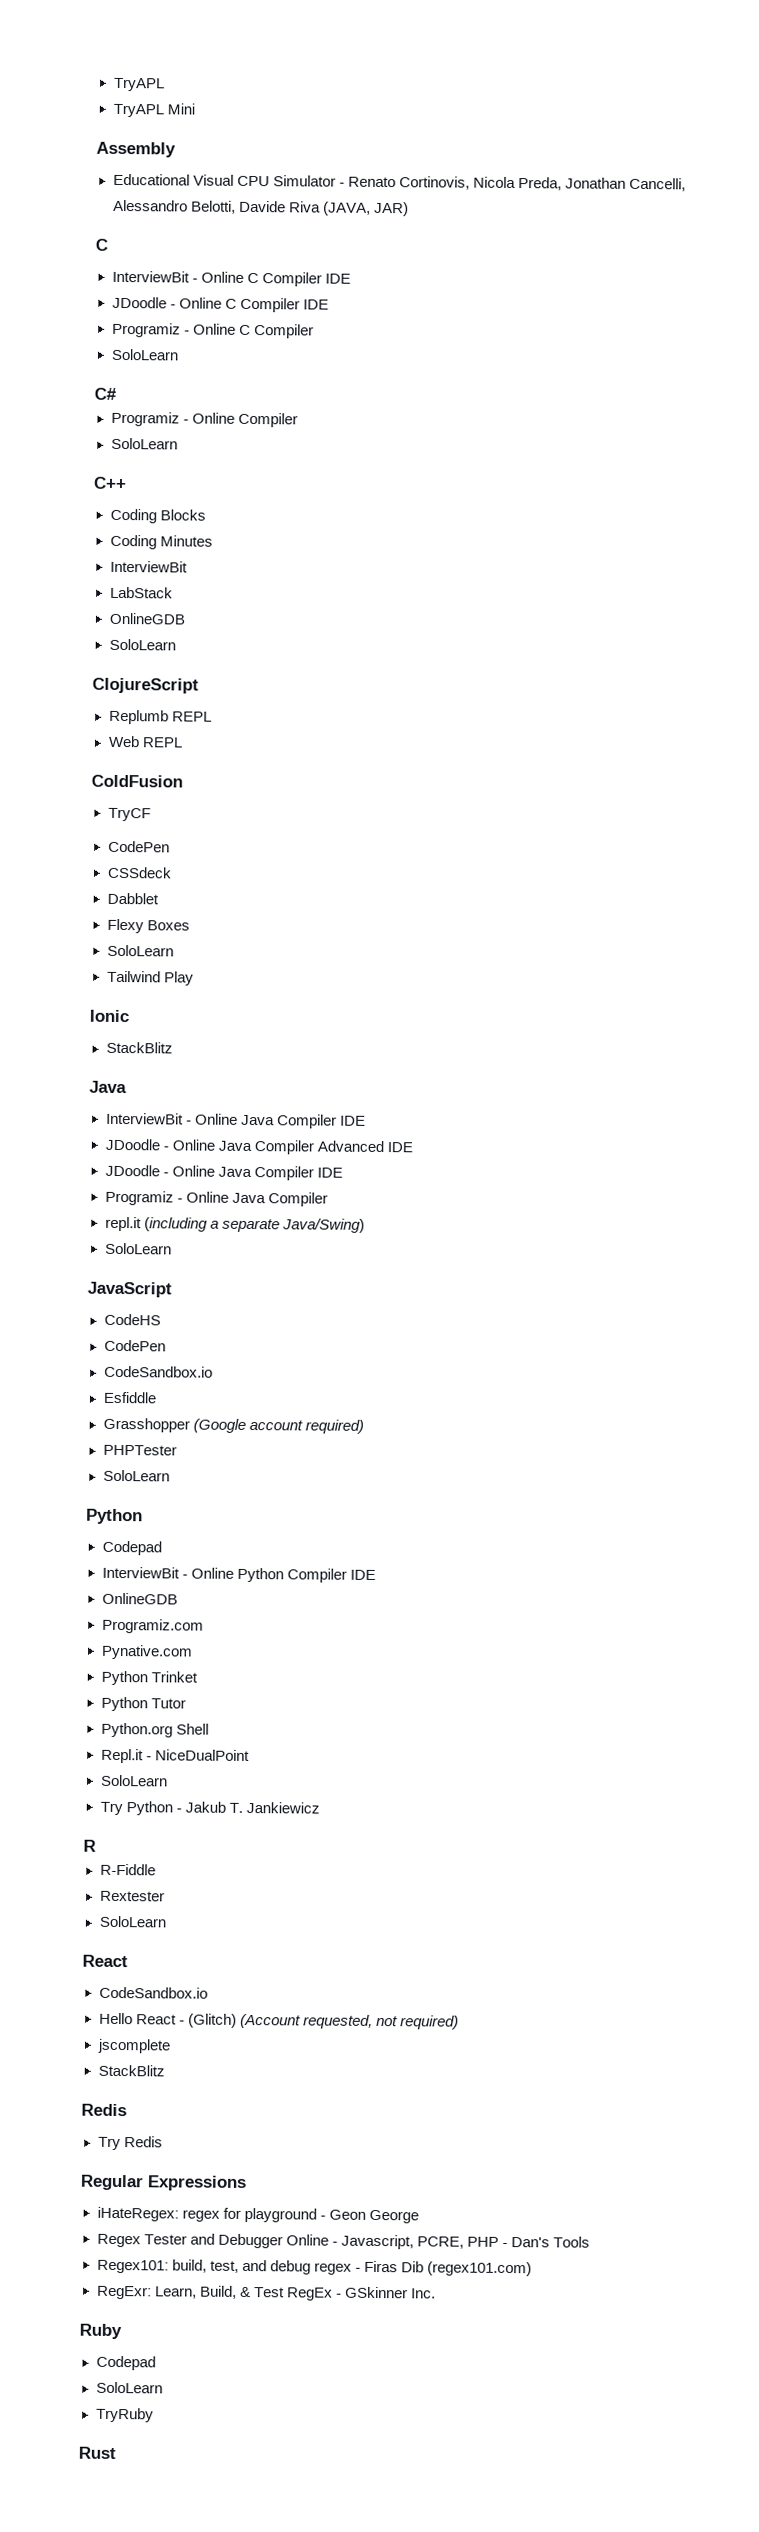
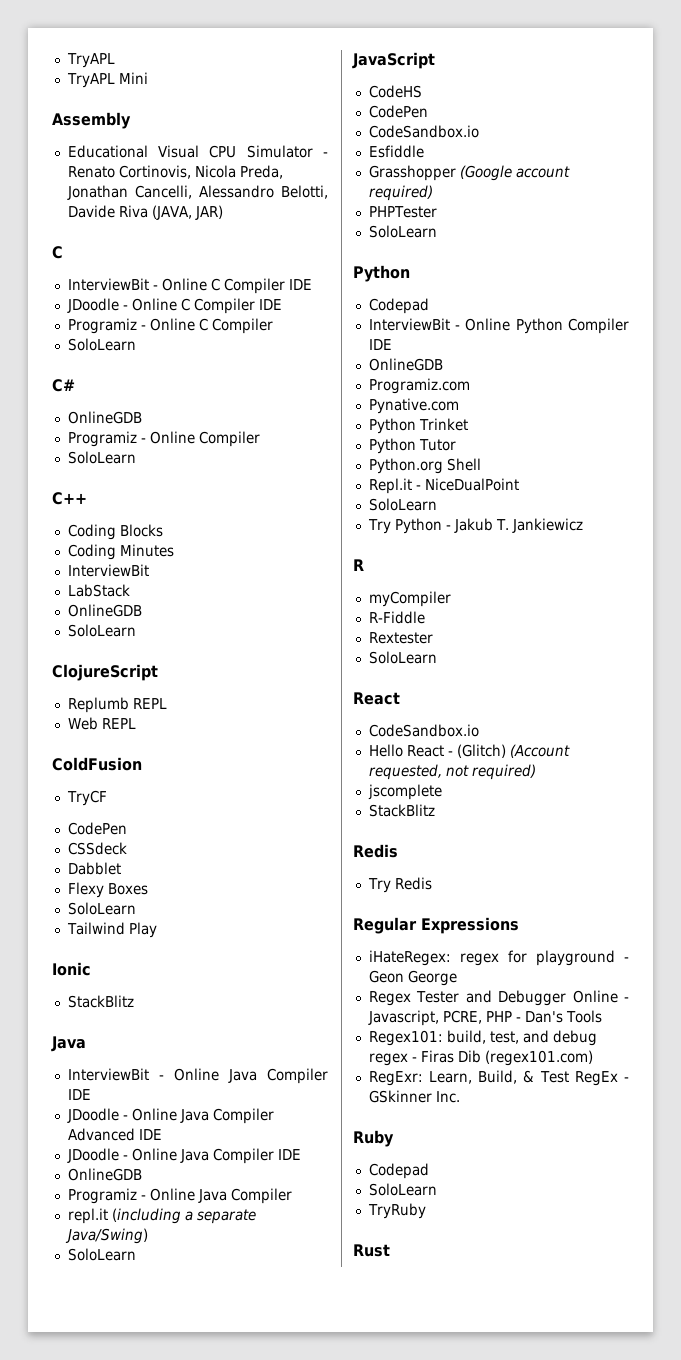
  C#
+ OnlineGDB
  JDoodle - Online Java Compiler IDE
+ OnlineGDB
+ myCompiler

